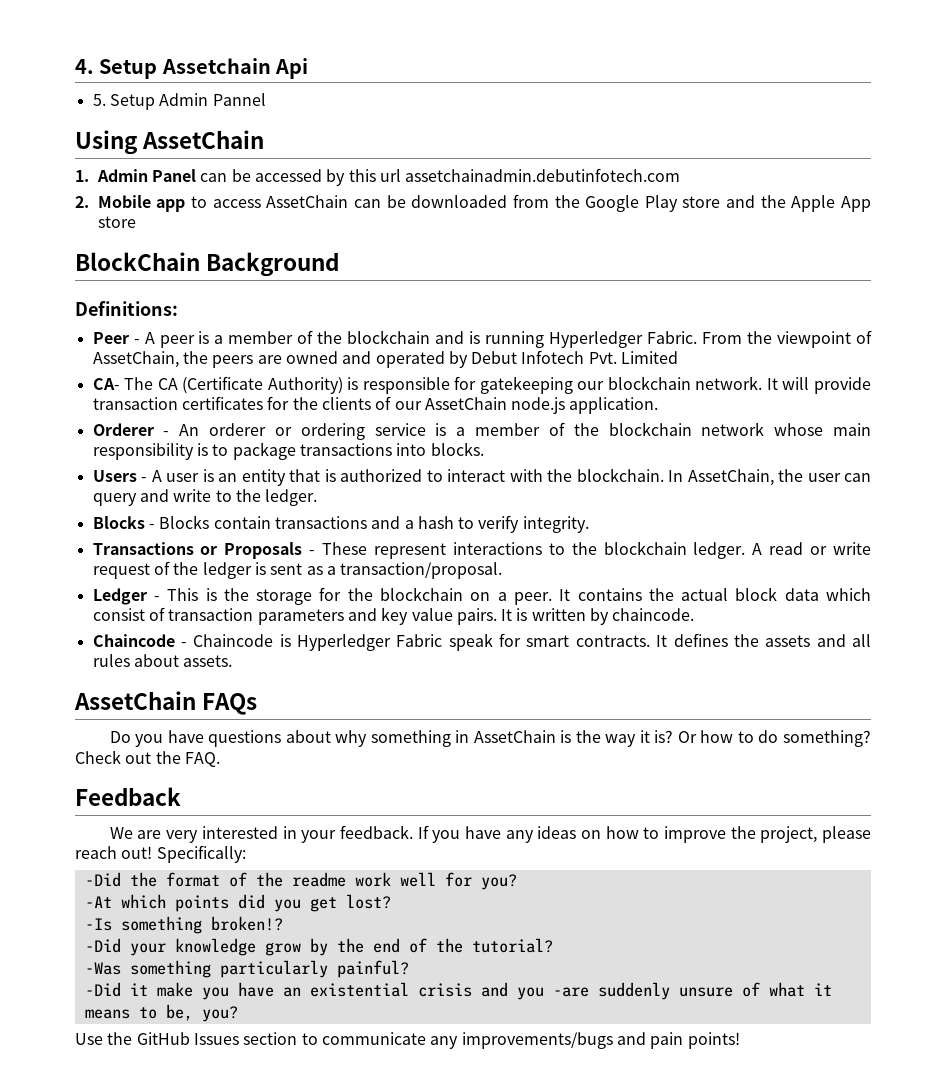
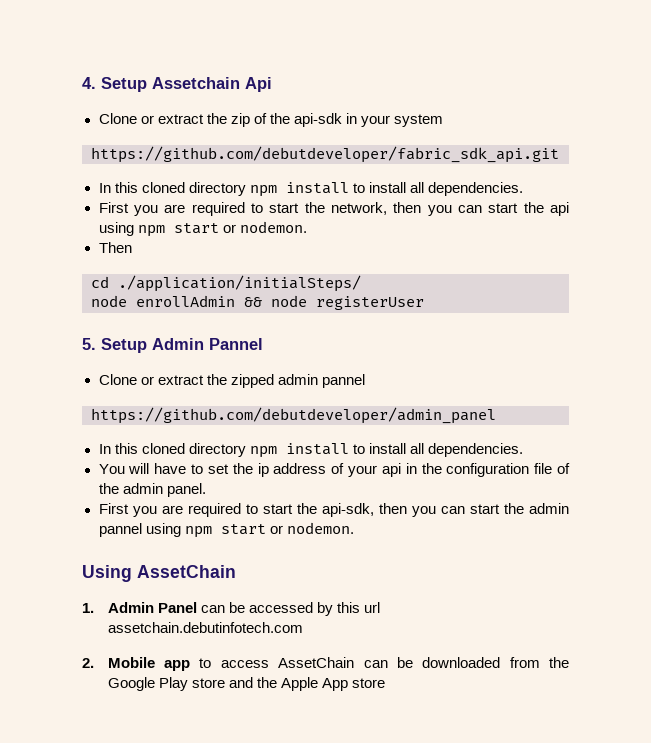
+ Clone or extract the zip of the api-sdk in your system
+ https://github.com/debutdeveloper/fabric_sdk_api.git
+ In this cloned directory npm install to install all dependencies.
+ First you are required to start the network, then you can start the api using npm start or nodemon.
+ Then
+ cd ./application/initialSteps/
+ node enrollAdmin && node registerUser
  5. Setup Admin Pannel
+ Clone or extract the zipped admin pannel
+ https://github.com/debutdeveloper/admin_panel
+ In this cloned directory npm install to install all dependencies.
+ You will have to set the ip address of your api in the configuration file of the admin panel.
+ First you are required to start the api-sdk, then you can start the admin pannel using npm start or nodemon.
- 1. Admin Panel can be accessed by this url assetchainadmin.debutinfotech.com
+ 1. Admin Panel can be accessed by this url assetchain.debutinfotech.com
- BlockChain Background
- Definitions:
- Peer - A peer is a member of the blockchain and is running Hyperledger Fabric. From the viewpoint of AssetChain, the peers are owned and operated by Debut Infotech Pvt. Limited
- CA- The CA (Certificate Authority) is responsible for gatekeeping our blockchain network. It will provide transaction certificates for the clients of our AssetChain node.js application.
- Orderer - An orderer or ordering service is a member of the blockchain network whose main responsibility is to package transactions into blocks.
- Users - A user is an entity that is authorized to interact with the blockchain. In AssetChain, the user can query and write to the ledger.
- Blocks - Blocks contain transactions and a hash to verify integrity.
- Transactions or Proposals - These represent interactions to the blockchain ledger. A read or write request of the ledger is sent as a transaction/proposal.
- Ledger - This is the storage for the blockchain on a peer. It contains the actual block data which consist of transaction parameters and key value pairs. It is written by chaincode.
- Chaincode - Chaincode is Hyperledger Fabric speak for smart contracts. It defines the assets and all rules about assets.
- AssetChain FAQs
- Do you have questions about why something in AssetChain is the way it is? Or how to do something? Check out the FAQ.
- Feedback
- We are very interested in your feedback. If you have any ideas on how to improve the project, please reach out! Specifically:
- -Did the format of the readme work well for you?
- -At which points did you get lost?
- -Is something broken!?
- -Did your knowledge grow by the end of the tutorial?
- -Was something particularly painful?
- -Did it make you have an existential crisis and you -are suddenly unsure of what it means to be, you?
- Use the GitHub Issues section to communicate any improvements/bugs and pain points!

